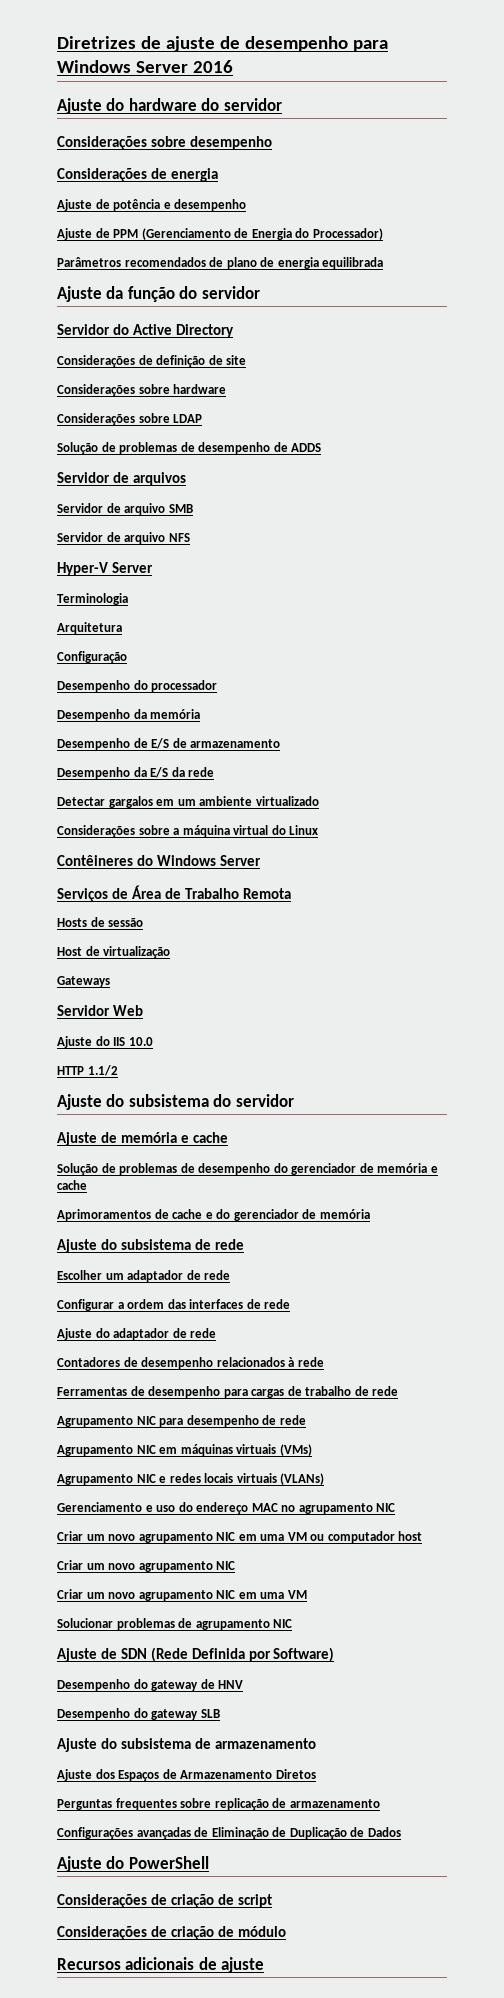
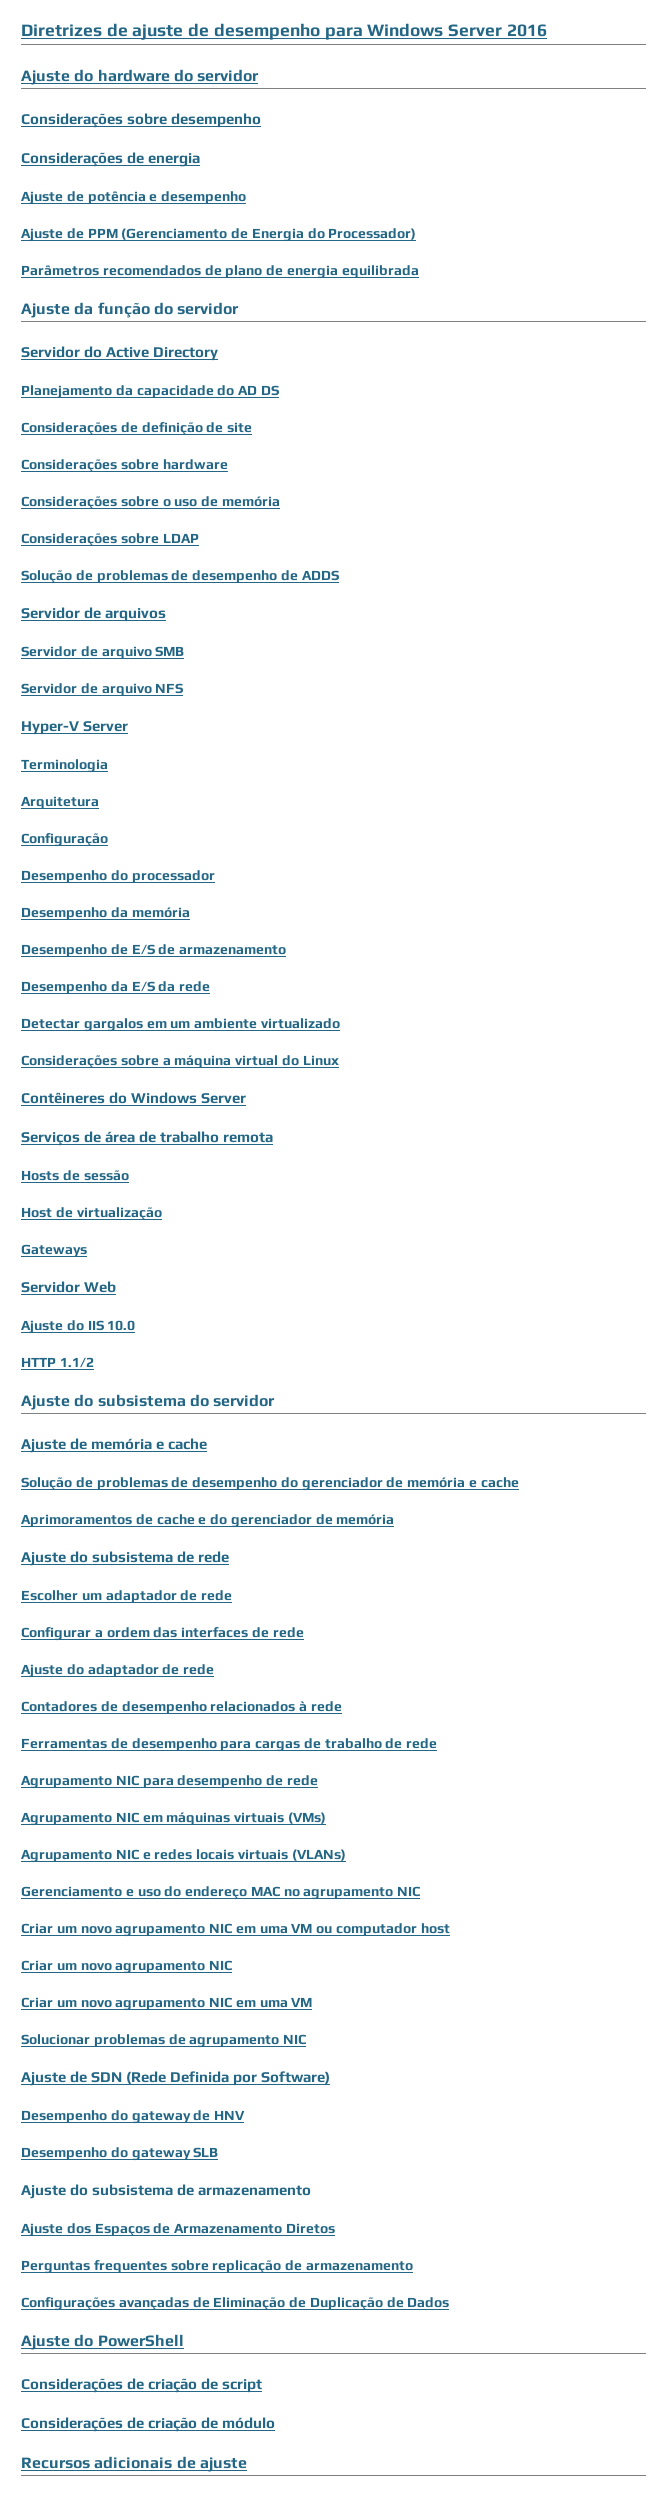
+ Planejamento da capacidade do AD DS
+ Considerações sobre o uso de memória
- Serviços de Área de Trabalho Remota
+ Serviços de área de trabalho remota

